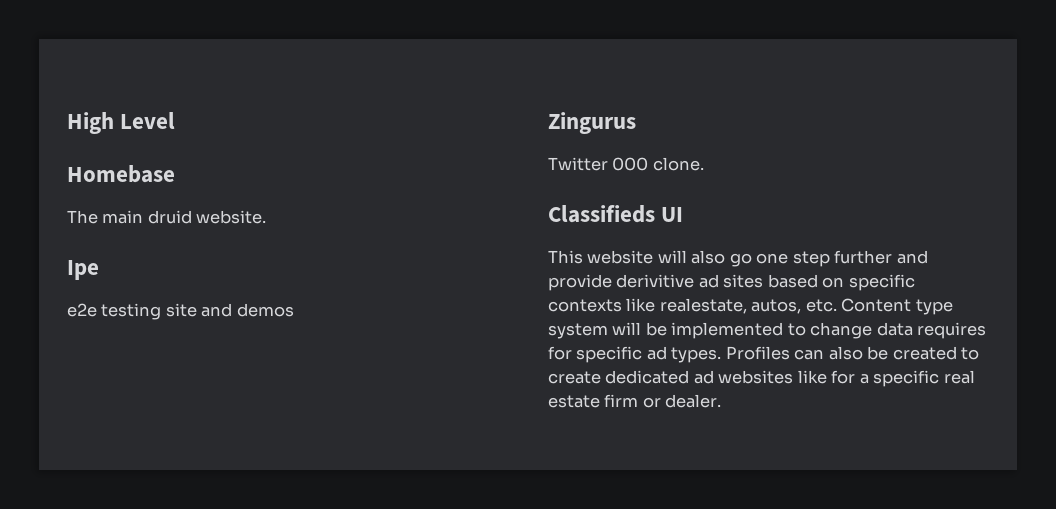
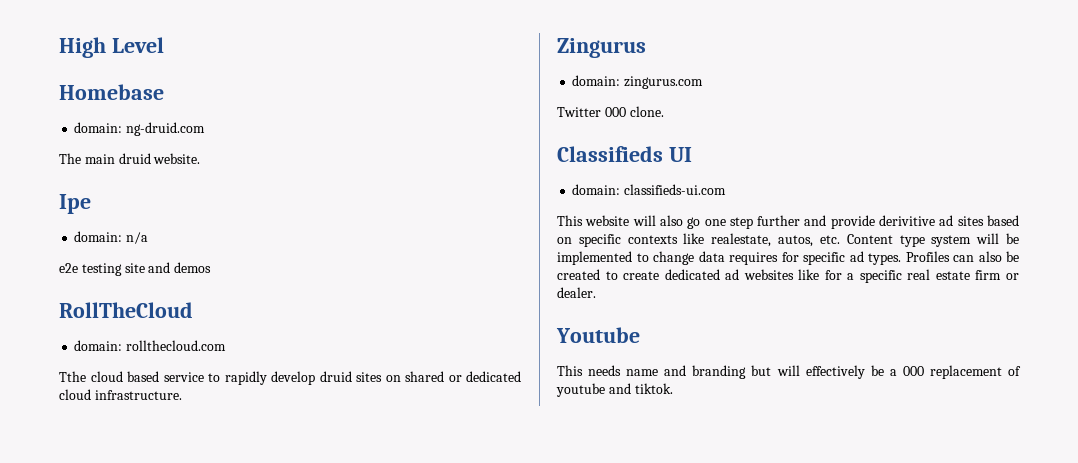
+ domain: ng-druid.com
+ domain: n/a
+ RollTheCloud
+ domain: rollthecloud.com
+ Tthe cloud based service to rapidly develop druid sites on shared or dedicated cloud infrastructure.
+ domain: zingurus.com
+ domain: classifieds-ui.com
+ Youtube
+ This needs name and branding but will effectively be a 000 replacement of youtube and tiktok.

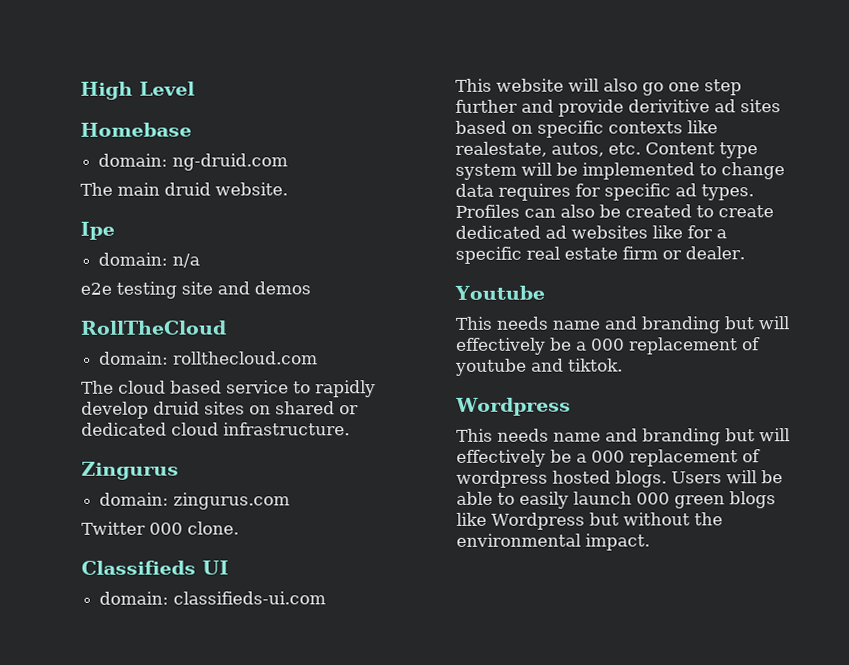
- Tthe cloud based service to rapidly develop druid sites on shared or dedicated cloud infrastructure.
+ The cloud based service to rapidly develop druid sites on shared or dedicated cloud infrastructure.
  This needs name and branding but will effectively be a 000 replacement of youtube and tiktok.
+ Wordpress
+ This needs name and branding but will effectively be a 000 replacement of wordpress hosted blogs. Users will be able to easily launch 000 green blogs like Wordpress but without the environmental impact.

